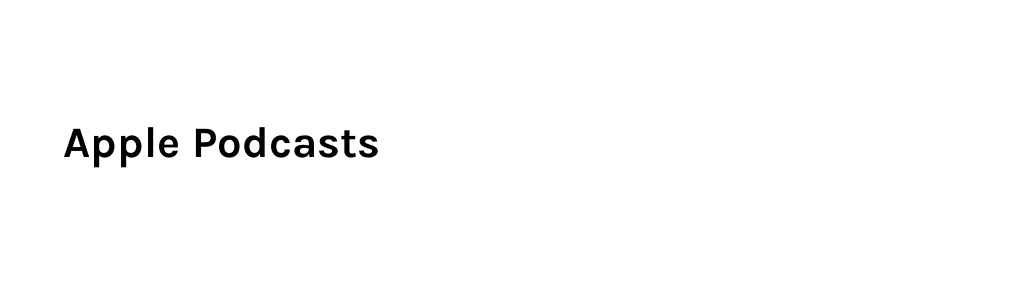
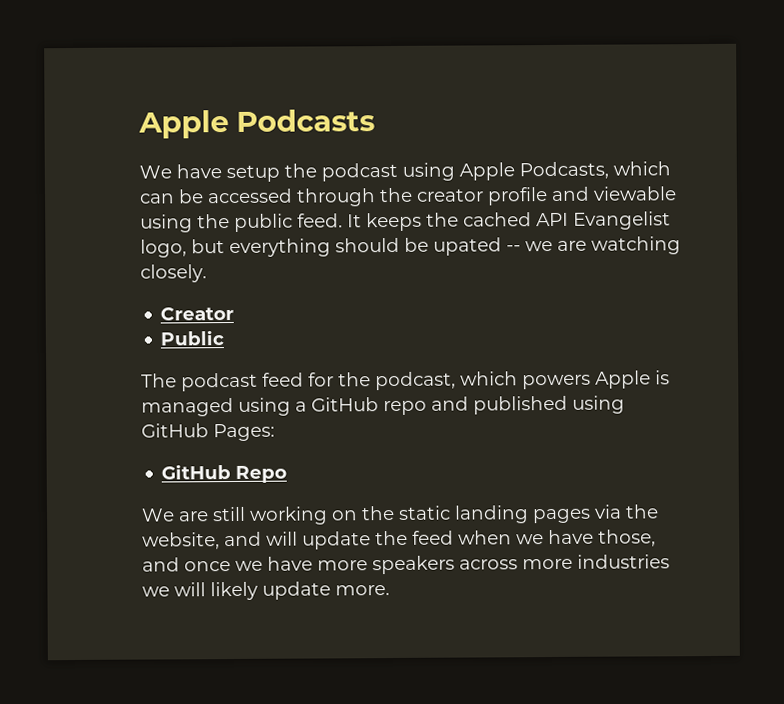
+ We have setup the podcast using Apple Podcasts, which can be accessed through the creator profile and viewable using the public feed. It keeps the cached API Evangelist logo, but everything should be upated -- we are watching closely.
+ Creator
+ Public
+ The podcast feed for the podcast, which powers Apple is managed using a GitHub repo and published using GitHub Pages:
+ GitHub Repo
+ We are still working on the static landing pages via the website, and will update the feed when we have those, and once we have more speakers across more industries we will likely update more.

